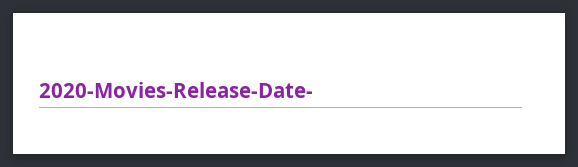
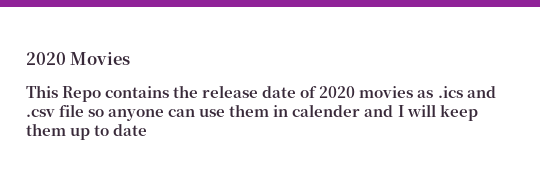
- 2020-Movies-Release-Date-
+ 2020 Movies
+ This Repo contains the release date of 2020 movies as .ics and .csv file so anyone can use them in calender and I will keep them up to date

